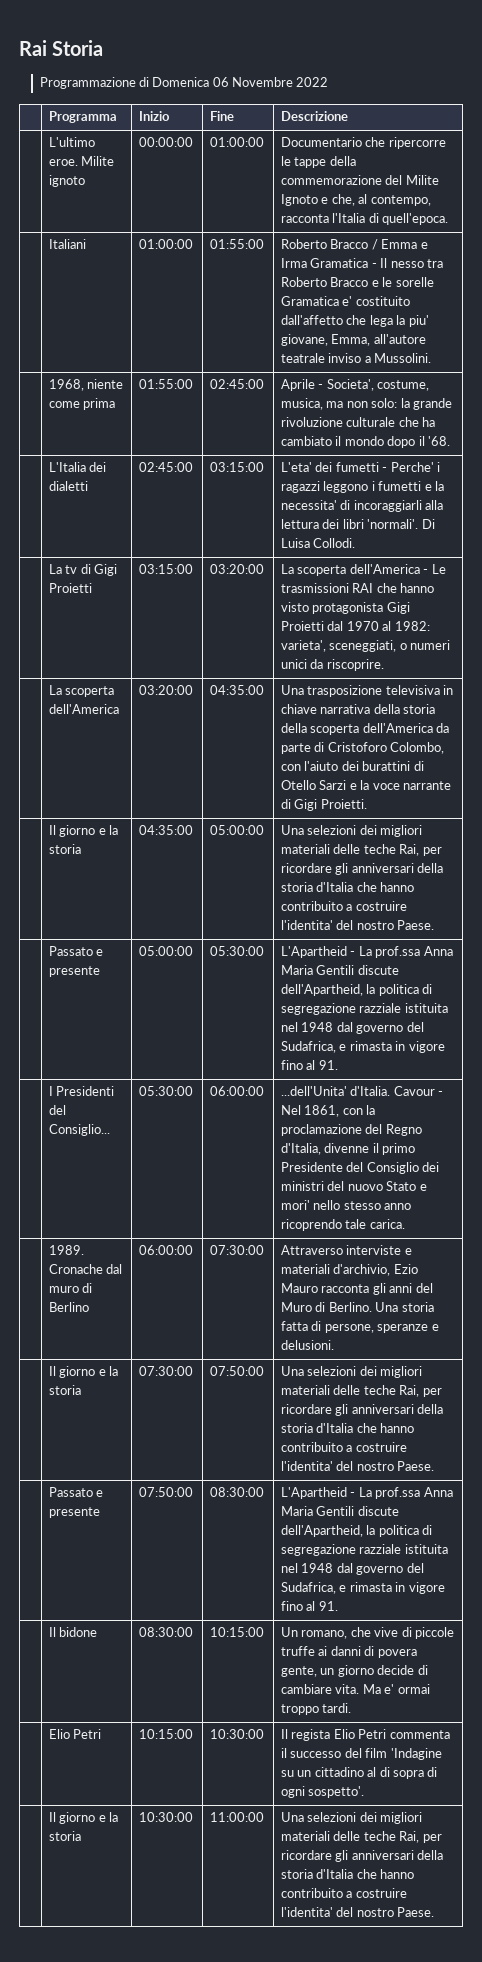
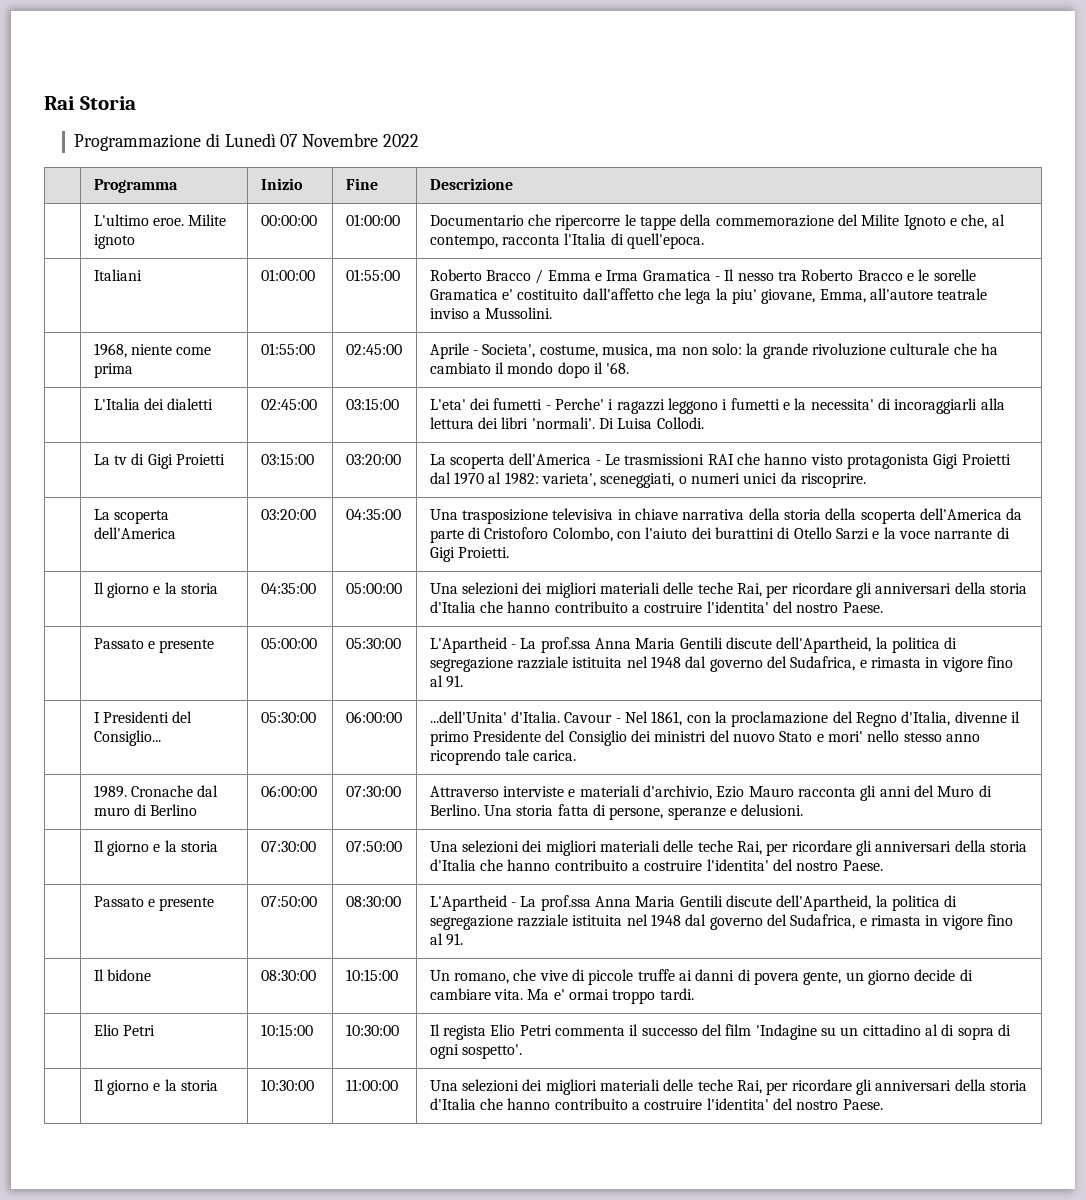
- Programmazione di Domenica 06 Novembre 2022
+ Programmazione di Lunedì 07 Novembre 2022

